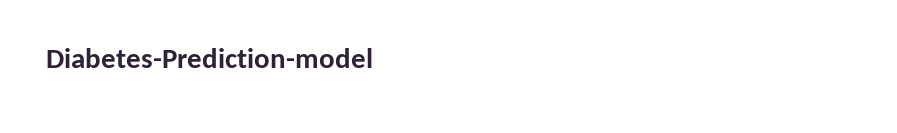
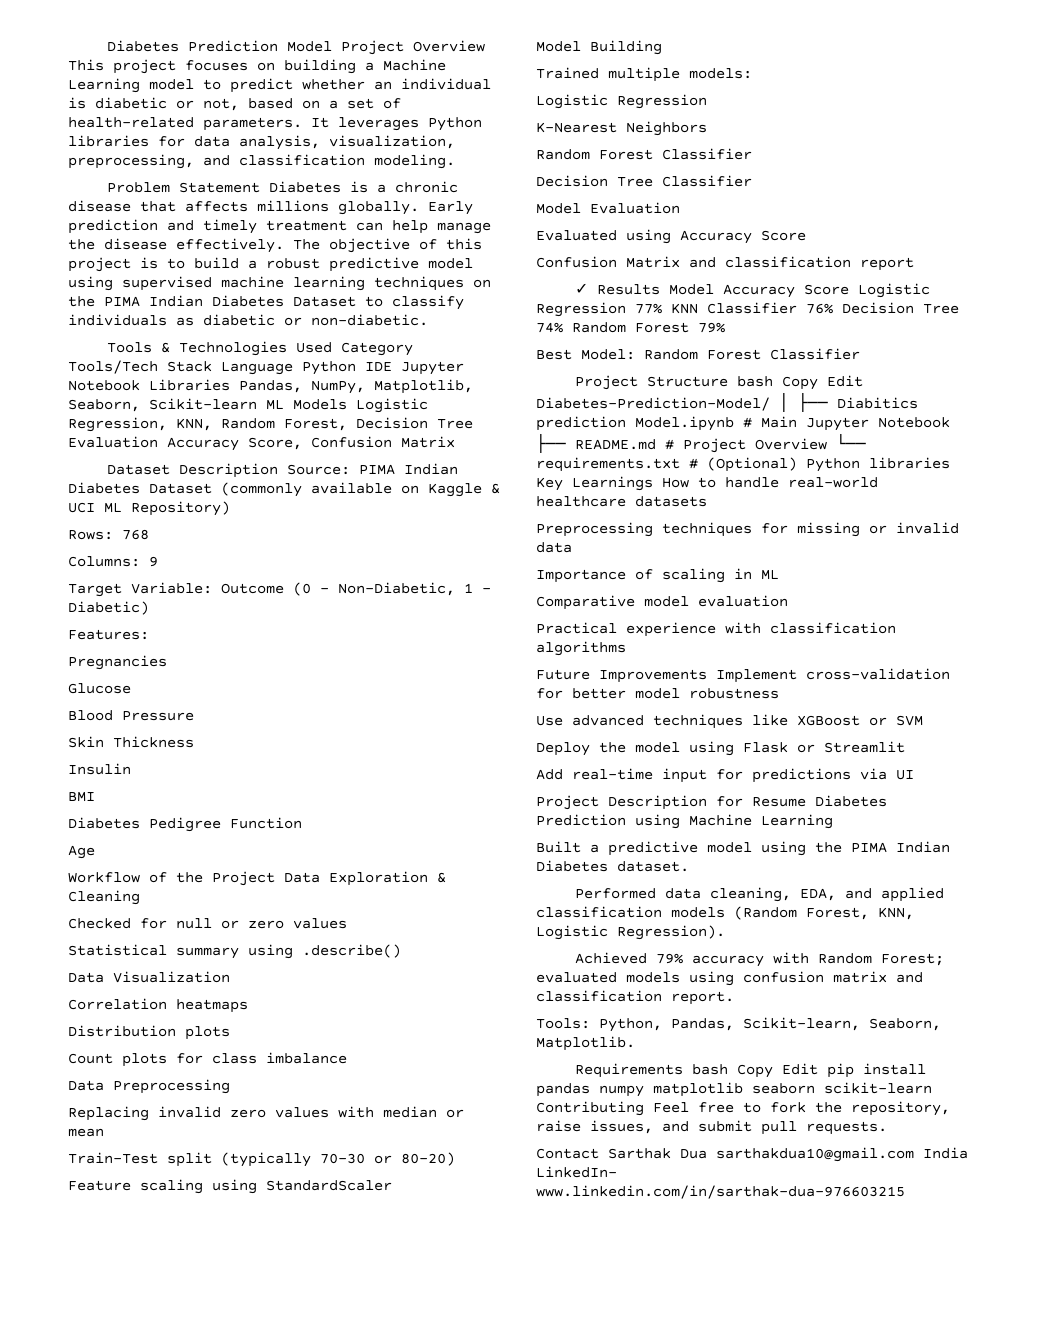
- Diabetes-Prediction-model
+ Diabetes Prediction Model Project Overview This project focuses on building a Machine Learning model to predict whether an individual is diabetic or not, based on a set of health-related parameters. It leverages Python libraries for data analysis, visualization, preprocessing, and classification modeling.
+ Problem Statement Diabetes is a chronic disease that affects millions globally. Early prediction and timely treatment can help manage the disease effectively. The objective of this project is to build a robust predictive model using supervised machine learning techniques on the PIMA Indian Diabetes Dataset to classify individuals as diabetic or non-diabetic.
+ Tools & Technologies Used Category Tools/Tech Stack Language Python IDE Jupyter Notebook Libraries Pandas, NumPy, Matplotlib, Seaborn, Scikit-learn ML Models Logistic Regression, KNN, Random Forest, Decision Tree Evaluation Accuracy Score, Confusion Matrix
+ Dataset Description Source: PIMA Indian Diabetes Dataset (commonly available on Kaggle & UCI ML Repository)
+ Rows: 768
+ Columns: 9
+ Target Variable: Outcome (0 - Non-Diabetic, 1 - Diabetic)
+ Features:
+ Pregnancies
+ Glucose
+ Blood Pressure
+ Skin Thickness
+ Insulin
+ BMI
+ Diabetes Pedigree Function
+ Age
+ Workflow of the Project Data Exploration & Cleaning
+ Checked for null or zero values
+ Statistical summary using .describe()
+ Data Visualization
+ Correlation heatmaps
+ Distribution plots
+ Count plots for class imbalance
+ Data Preprocessing
+ Replacing invalid zero values with median or mean
+ Train-Test split (typically 70-30 or 80-20)
+ Feature scaling using StandardScaler
+ Model Building
+ Trained multiple models:
+ Logistic Regression
+ K-Nearest Neighbors
+ Random Forest Classifier
+ Decision Tree Classifier
+ Model Evaluation
+ Evaluated using Accuracy Score
+ Confusion Matrix and classification report
+ ✓ Results Model Accuracy Score Logistic Regression 77% KNN Classifier 76% Decision Tree 74% Random Forest 79%
+ Best Model: Random Forest Classifier
+ Project Structure bash Copy Edit Diabetes-Prediction-Model/ │ ├── Diabitics prediction Model.ipynb # Main Jupyter Notebook ├── README.md # Project Overview └── requirements.txt # (Optional) Python libraries Key Learnings How to handle real-world healthcare datasets
+ Preprocessing techniques for missing or invalid data
+ Importance of scaling in ML
+ Comparative model evaluation
+ Practical experience with classification algorithms
+ Future Improvements Implement cross-validation for better model robustness
+ Use advanced techniques like XGBoost or SVM
+ Deploy the model using Flask or Streamlit
+ Add real-time input for predictions via UI
+ Project Description for Resume Diabetes Prediction using Machine Learning
+ Built a predictive model using the PIMA Indian Diabetes dataset.
+ Performed data cleaning, EDA, and applied classification models (Random Forest, KNN, Logistic Regression).
+ Achieved 79% accuracy with Random Forest; evaluated models using confusion matrix and classification report.
+ Tools: Python, Pandas, Scikit-learn, Seaborn, Matplotlib.
+ Requirements bash Copy Edit pip install pandas numpy matplotlib seaborn scikit-learn Contributing Feel free to fork the repository, raise issues, and submit pull requests.
+ Contact Sarthak Dua sarthakdua10@gmail.com India LinkedIn- www.linkedin.com/in/sarthak-dua-976603215

